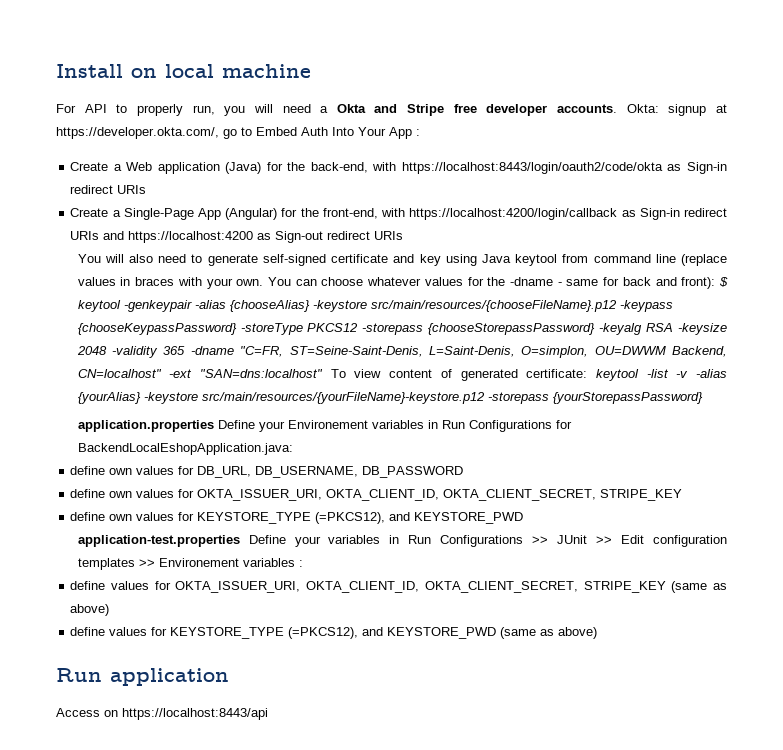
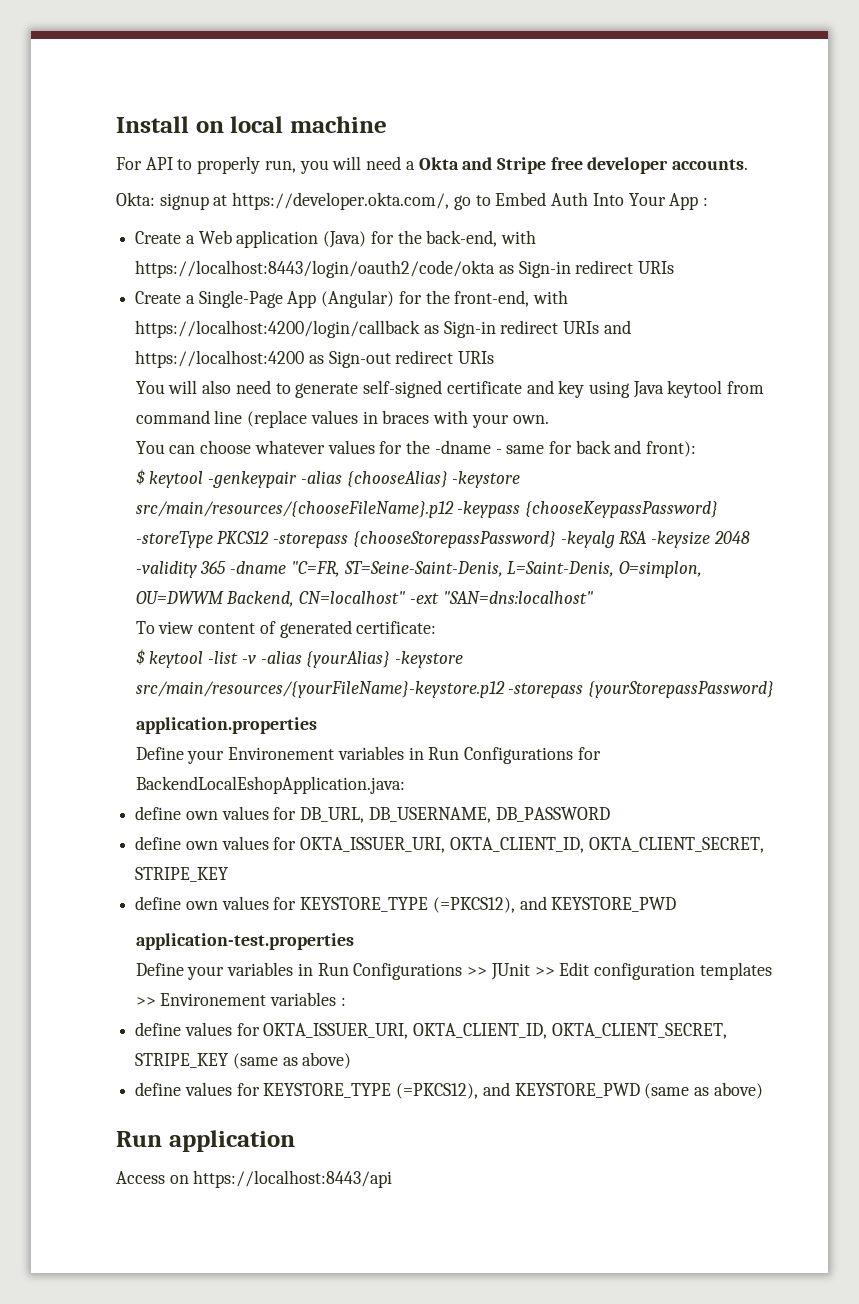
- For API to properly run, you will need a Okta and Stripe free developer accounts. Okta: signup at https://developer.okta.com/, go to Embed Auth Into Your App :
+ For API to properly run, you will need a Okta and Stripe free developer accounts.
+ Okta: signup at https://developer.okta.com/, go to Embed Auth Into Your App :
- You will also need to generate self-signed certificate and key using Java keytool from command line (replace values in braces with your own. You can choose whatever values for the -dname - same for back and front): $ keytool -genkeypair -alias {chooseAlias} -keystore src/main/resources/{chooseFileName}.p12 -keypass {chooseKeypassPassword} -storeType PKCS12 -storepass {chooseStorepassPassword} -keyalg RSA -keysize 2048 -validity 365 -dname "C=FR, ST=Seine-Saint-Denis, L=Saint-Denis, O=simplon, OU=DWWM Backend, CN=localhost" -ext "SAN=dns:localhost" To view content of generated certificate: keytool -list -v -alias {yourAlias} -keystore src/main/resources/{yourFileName}-keystore.p12 -storepass {yourStorepassPassword}
+ You will also need to generate self-signed certificate and key using Java keytool from command line (replace values in braces with your own.
+ You can choose whatever values for the -dname - same for back and front):
+ $ keytool -genkeypair -alias {chooseAlias} -keystore src/main/resources/{chooseFileName}.p12 -keypass {chooseKeypassPassword} -storeType PKCS12 -storepass {chooseStorepassPassword} -keyalg RSA -keysize 2048 -validity 365 -dname "C=FR, ST=Seine-Saint-Denis, L=Saint-Denis, O=simplon, OU=DWWM Backend, CN=localhost" -ext "SAN=dns:localhost"
+ To view content of generated certificate:
+ $ keytool -list -v -alias {yourAlias} -keystore src/main/resources/{yourFileName}-keystore.p12 -storepass {yourStorepassPassword}
- application.properties Define your Environement variables in Run Configurations for BackendLocalEshopApplication.java:
+ application.properties
+ Define your Environement variables in Run Configurations for BackendLocalEshopApplication.java:
- application-test.properties Define your variables in Run Configurations >> JUnit >> Edit configuration templates >> Environement variables :
+ application-test.properties
+ Define your variables in Run Configurations >> JUnit >> Edit configuration templates >> Environement variables :

